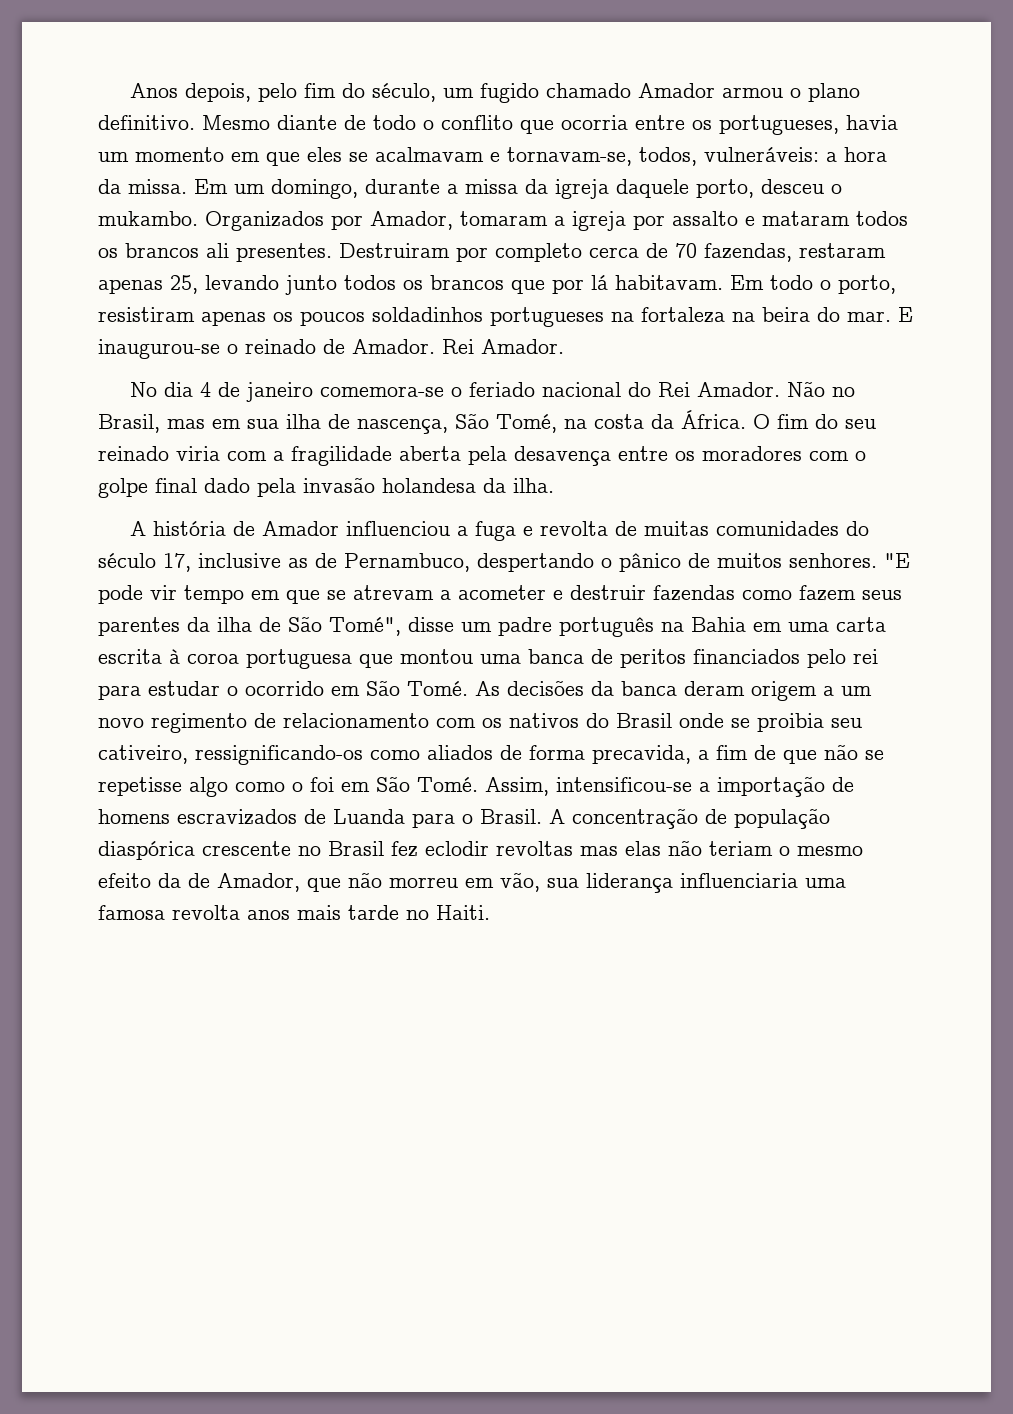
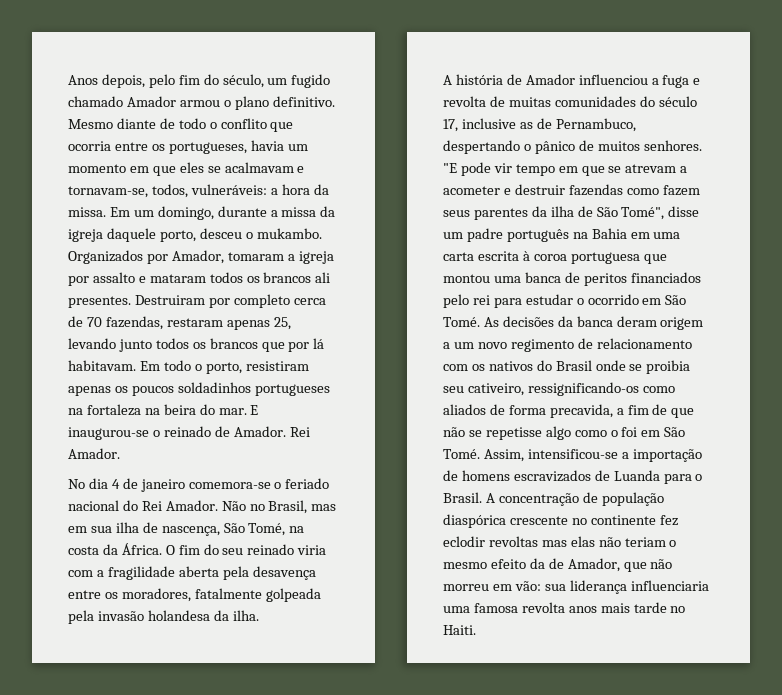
- O fim do seu reinado viria com a fragilidade aberta pela desavença entre os moradores com o golpe final dado pela invasão holandesa da ilha.
+ O fim do seu reinado viria com a fragilidade aberta pela desavença entre os moradores, fatalmente golpeada pela invasão holandesa da ilha.
- A concentração de população diaspórica crescente no Brasil fez eclodir revoltas mas elas não teriam o mesmo efeito da de Amador, que não morreu em vão, sua liderança influenciaria uma famosa revolta anos mais tarde no Haiti.
+ A concentração de população diaspórica crescente no continente fez eclodir revoltas mas elas não teriam o mesmo efeito da de Amador, que não morreu em vão: sua liderança influenciaria uma famosa revolta anos mais tarde no Haiti.

